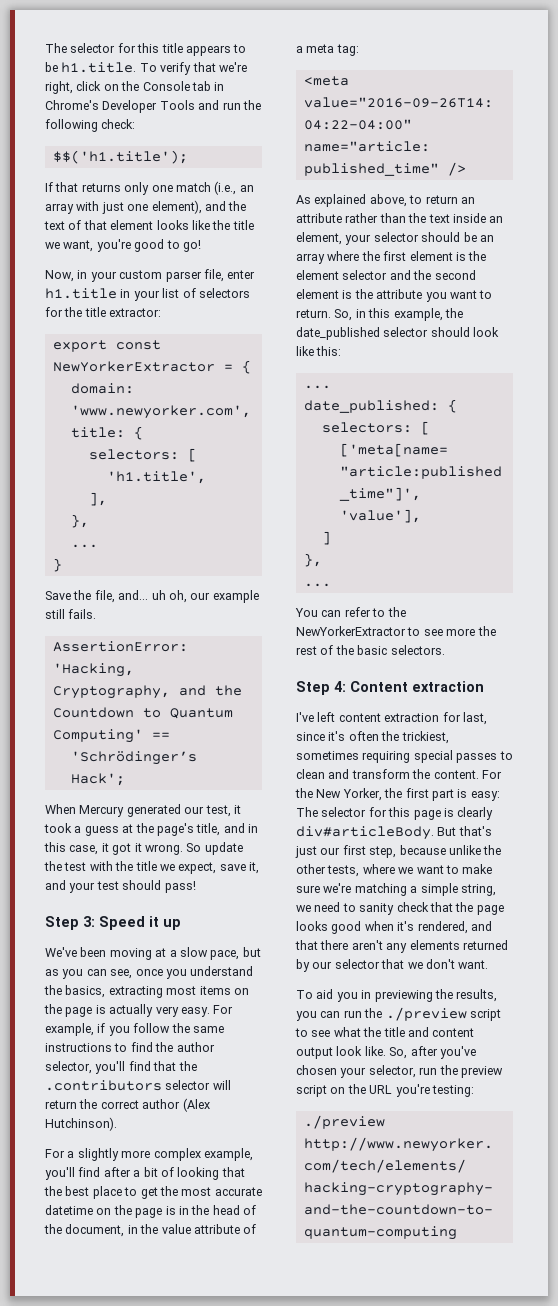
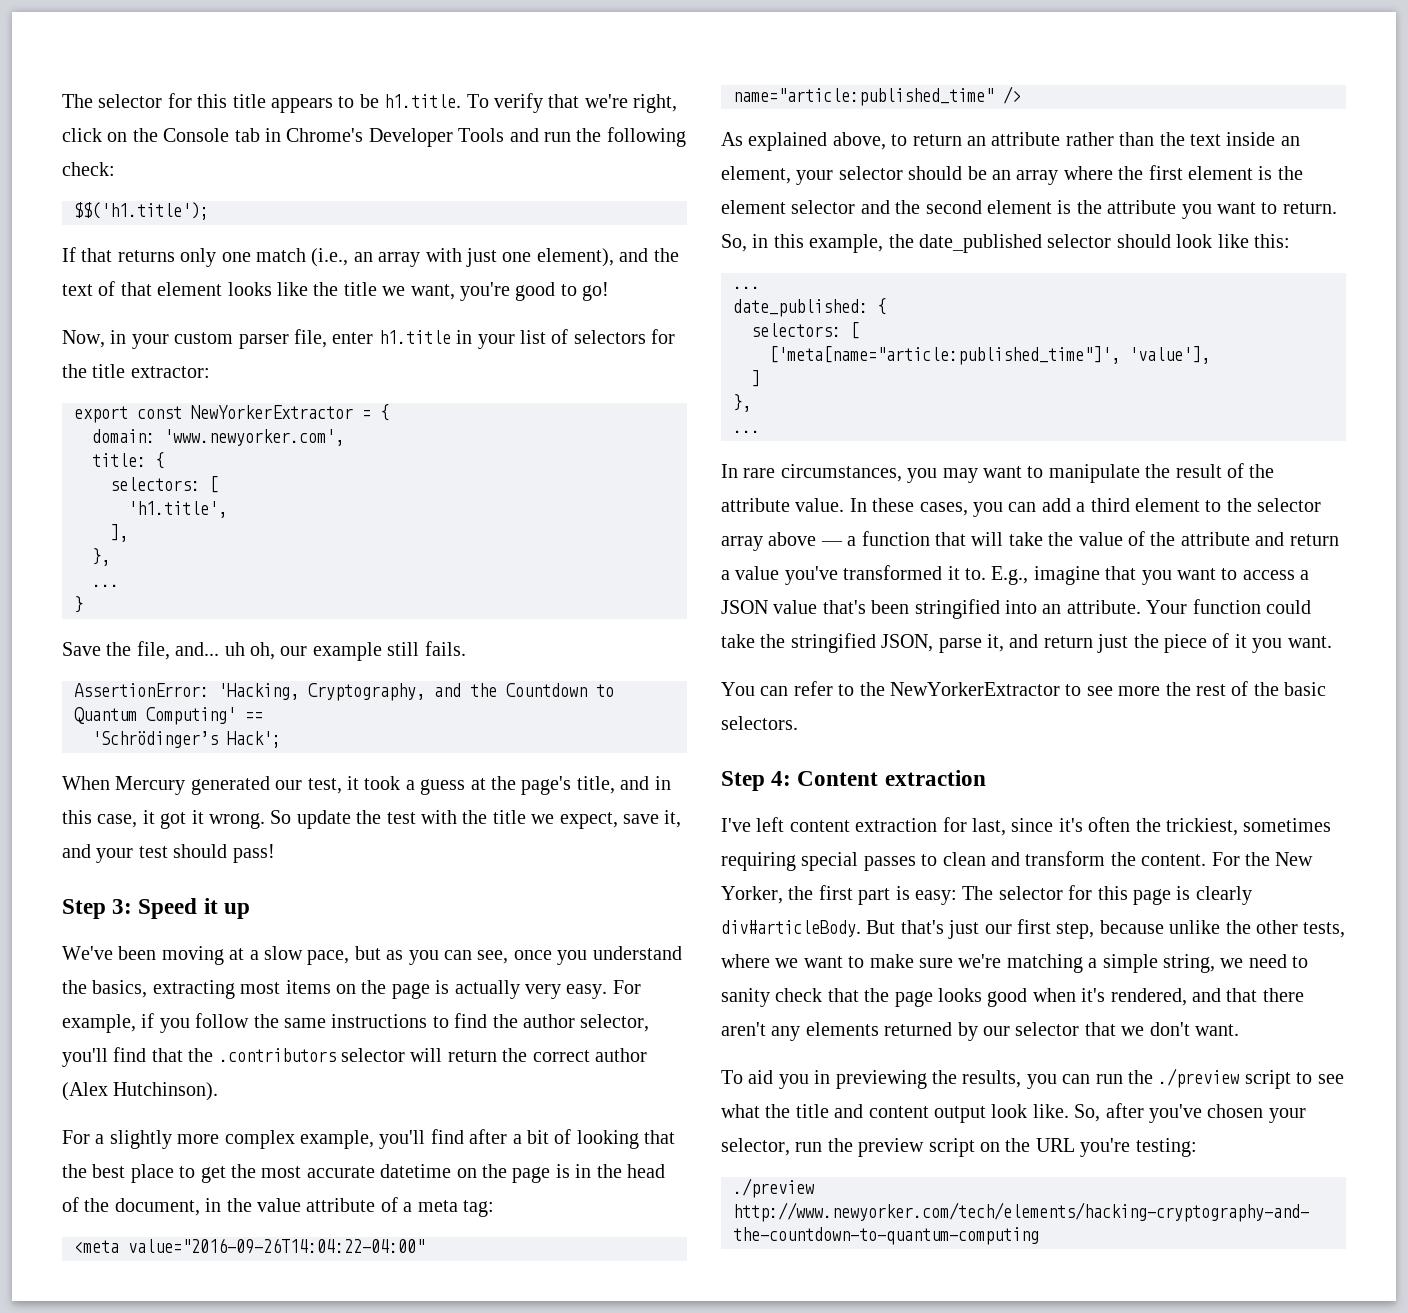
+ In rare circumstances, you may want to manipulate the result of the attribute value. In these cases, you can add a third element to the selector array above — a function that will take the value of the attribute and return a value you've transformed it to. E.g., imagine that you want to access a JSON value that's been stringified into an attribute. Your function could take the stringified JSON, parse it, and return just the piece of it you want.

